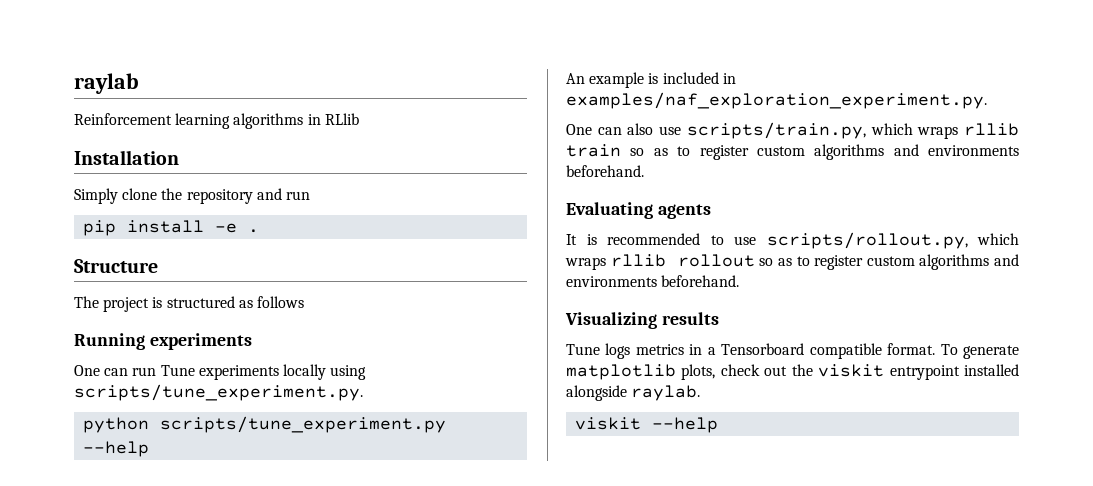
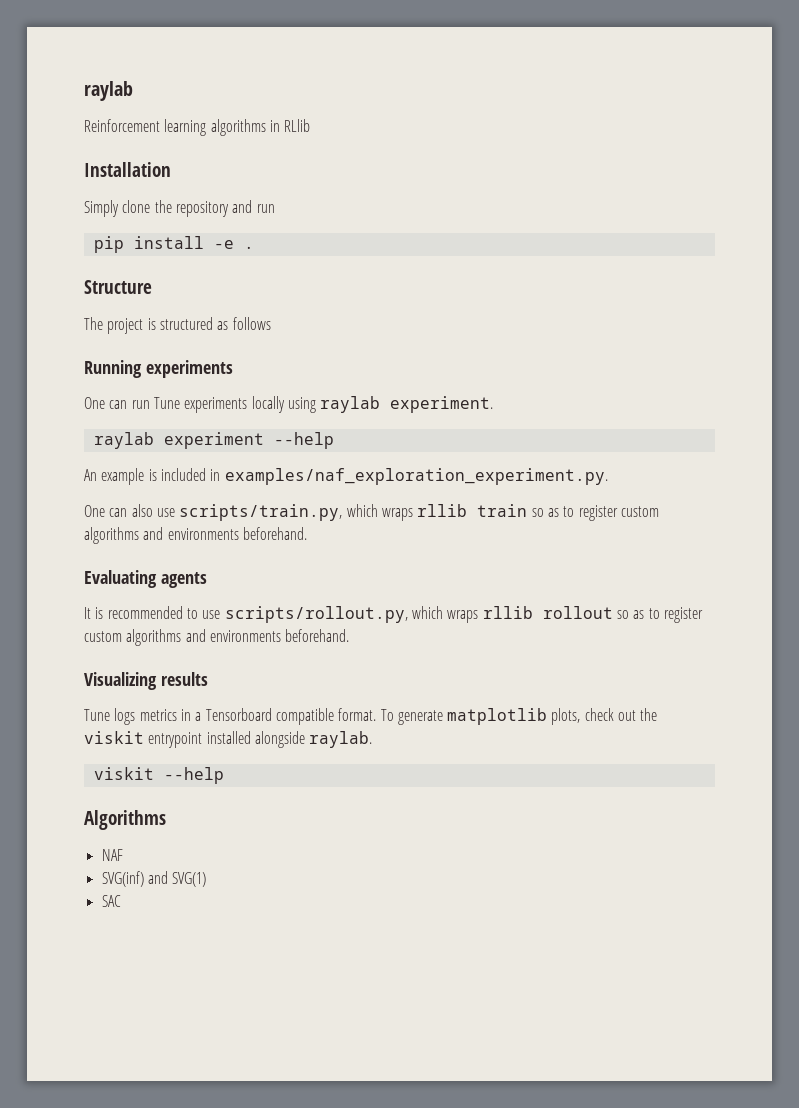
- One can run Tune experiments locally using scripts/tune_experiment.py.
- python scripts/tune_experiment.py --help
+ One can run Tune experiments locally using raylab experiment.
+ raylab experiment --help
+ Algorithms
+ NAF
+ SVG(inf) and SVG(1)
+ SAC

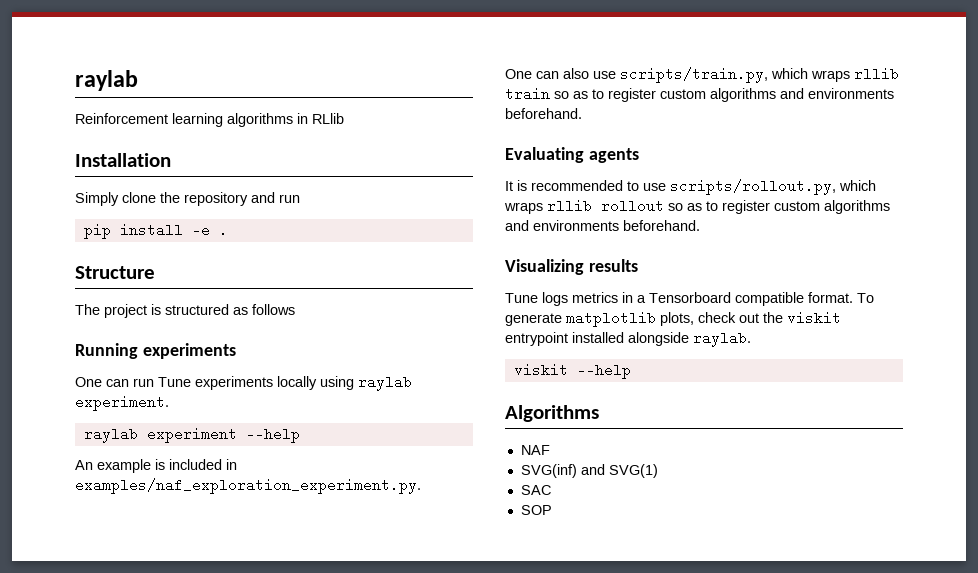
+ SOP

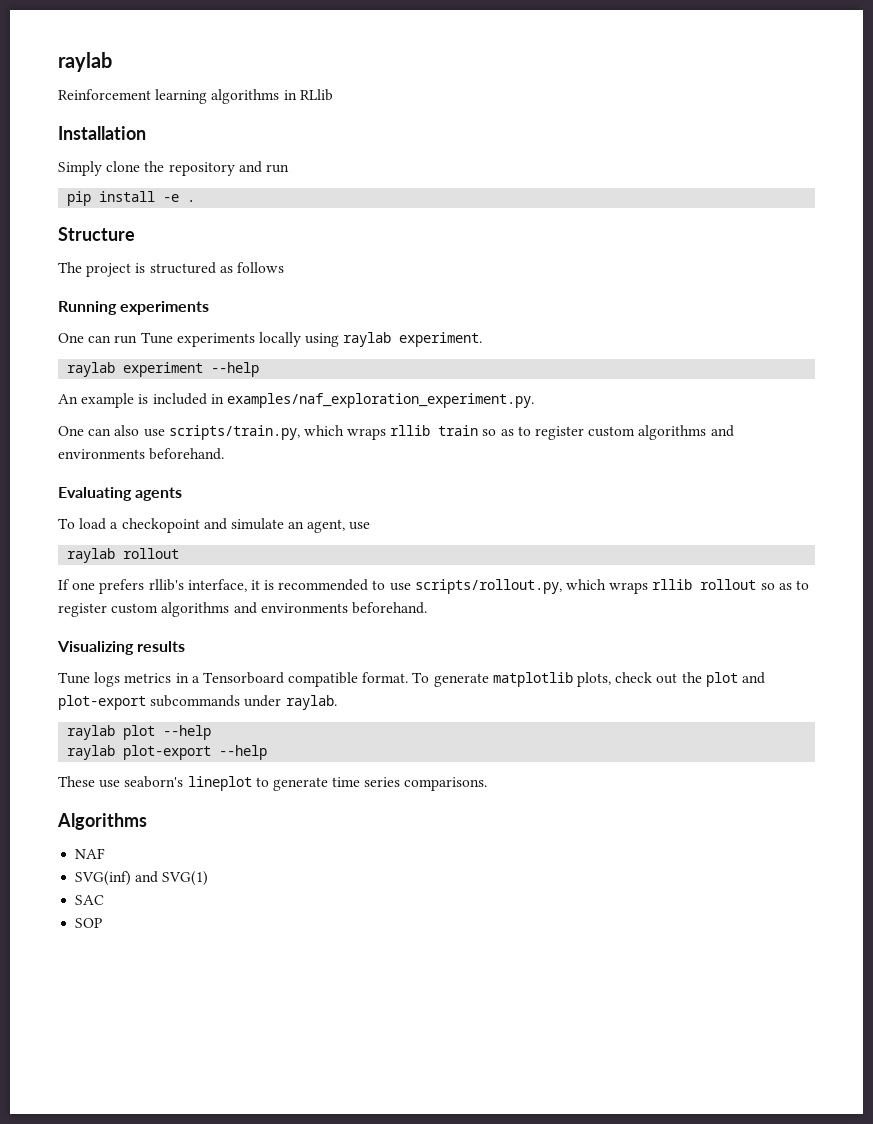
- It is recommended to use scripts/rollout.py, which wraps rllib rollout so as to register custom algorithms and environments beforehand.
+ To load a checkopoint and simulate an agent, use
+ raylab rollout
+ If one prefers rllib's interface, it is recommended to use scripts/rollout.py, which wraps rllib rollout so as to register custom algorithms and environments beforehand.
- To generate matplotlib plots, check out the viskit entrypoint installed alongside raylab.
+ To generate matplotlib plots, check out the plot and plot-export subcommands under raylab.
- viskit --help
+ raylab plot --help
+ raylab plot-export --help
+ These use seaborn's lineplot to generate time series comparisons.

